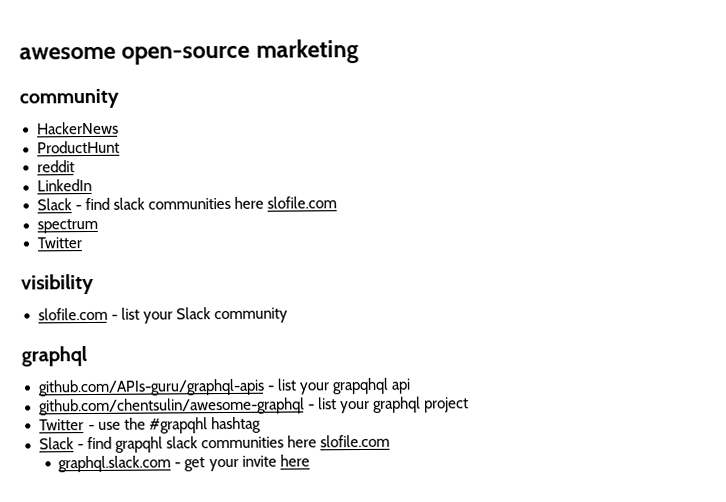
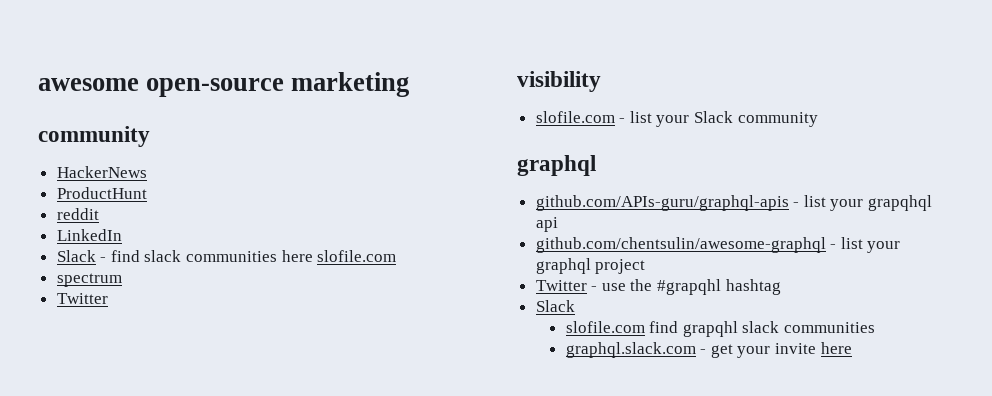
  Twitter - use the #grapqhl hashtag
- Slack - find grapqhl slack communities here slofile.com
+ Slack
+ slofile.com find grapqhl slack communities

